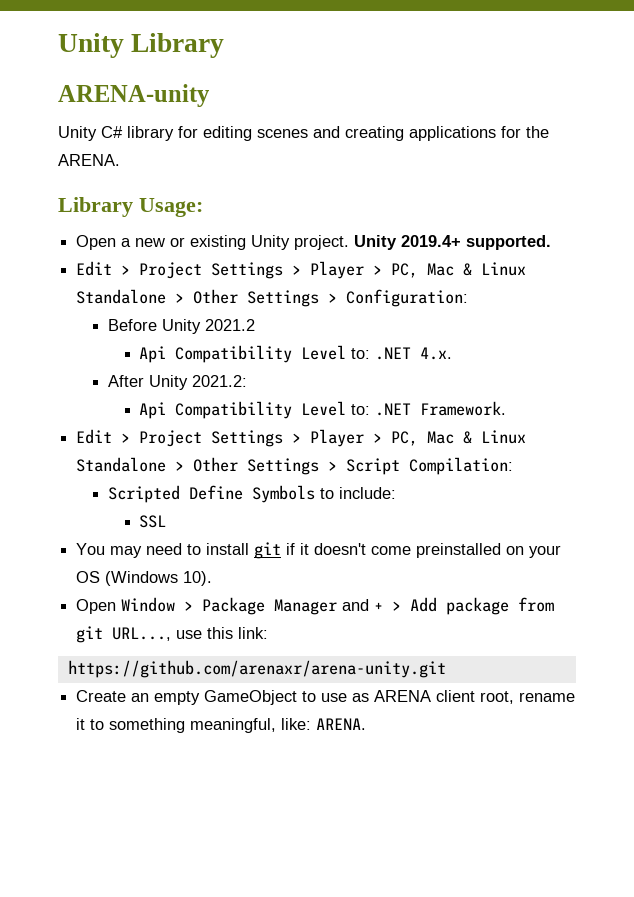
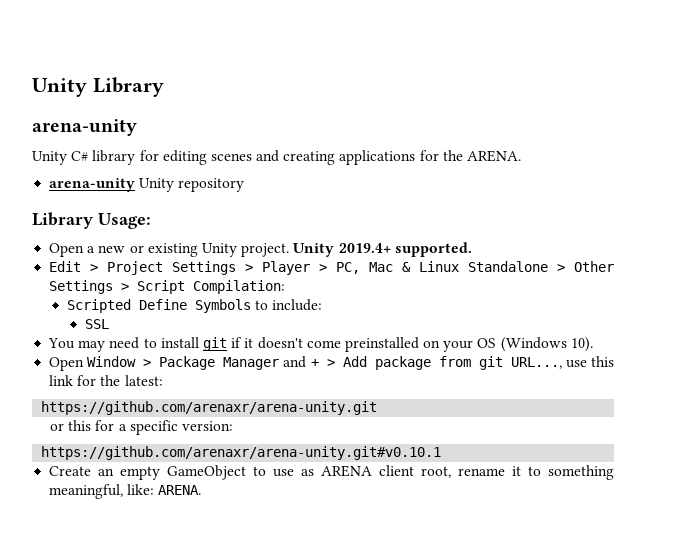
  Unity Library
- ARENA-unity
+ arena-unity
+ arena-unity Unity repository
- Edit > Project Settings > Player > PC, Mac & Linux Standalone > Other Settings > Configuration:
- Before Unity 2021.2
- Api Compatibility Level to: .NET 4.x.
- After Unity 2021.2:
- Api Compatibility Level to: .NET Framework.
- Open Window > Package Manager and + > Add package from git URL..., use this link:
+ Open Window > Package Manager and + > Add package from git URL..., use this link for the latest:
  https://github.com/arenaxr/arena-unity.git
+ or this for a specific version:
+ https://github.com/arenaxr/arena-unity.git#v0.10.1

